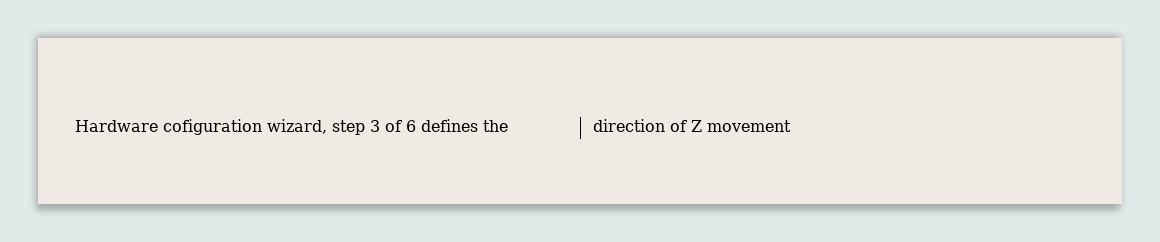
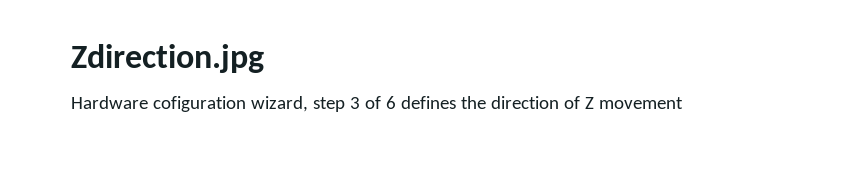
+ Zdirection.jpg

